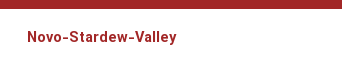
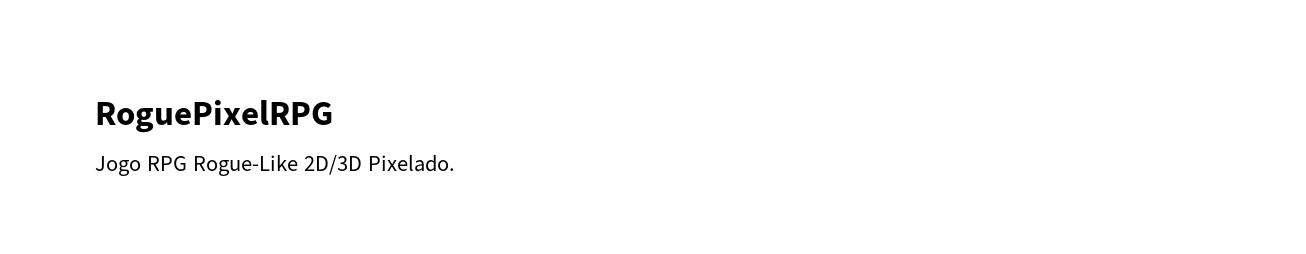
- Novo-Stardew-Valley
+ RoguePixelRPG
+ Jogo RPG Rogue-Like 2D/3D Pixelado.

